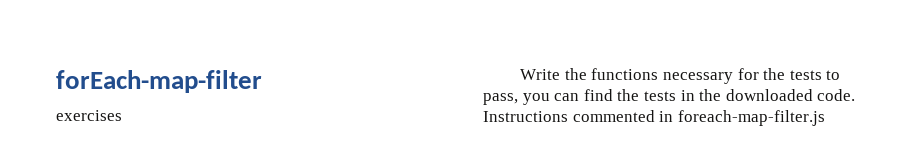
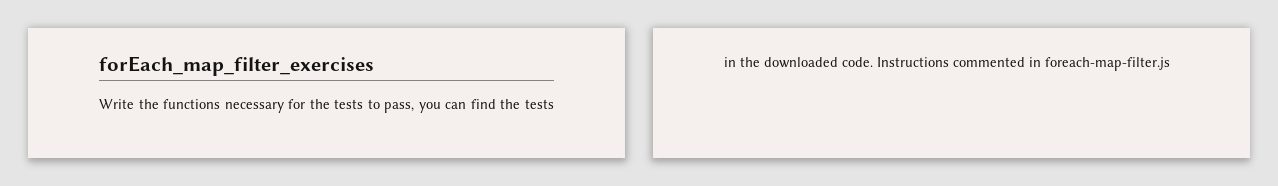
- forEach-map-filter
- exercises
+ forEach_map_filter_exercises

